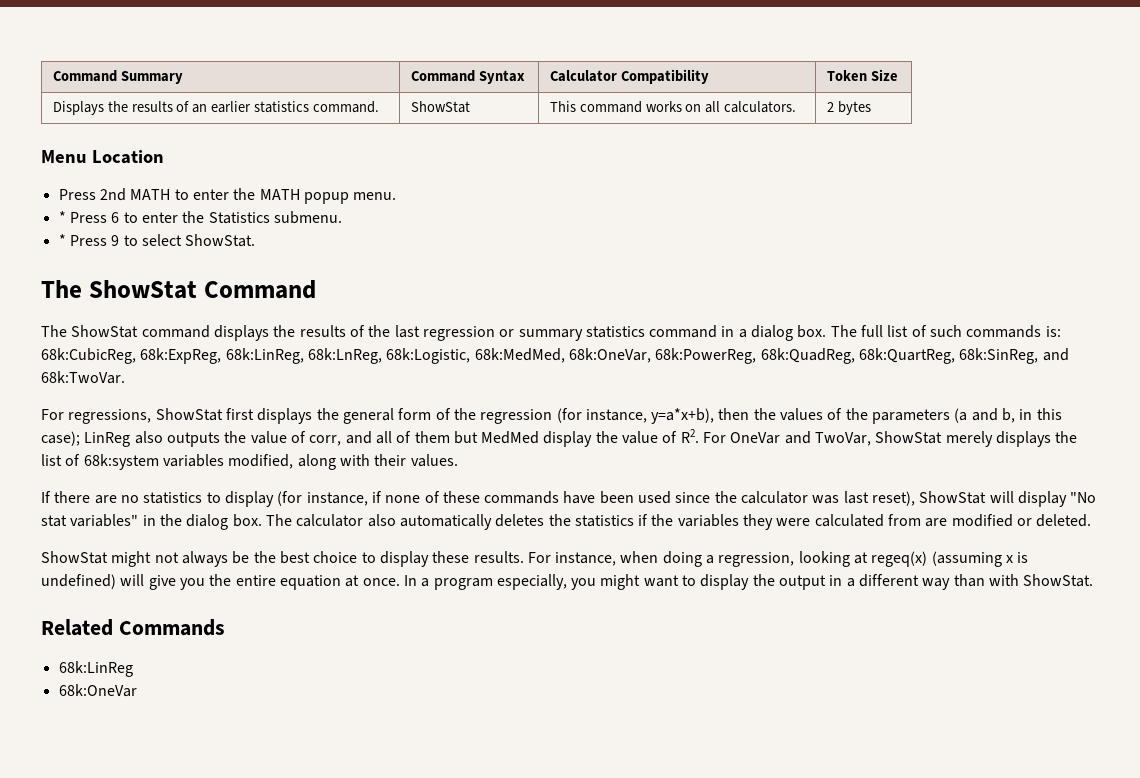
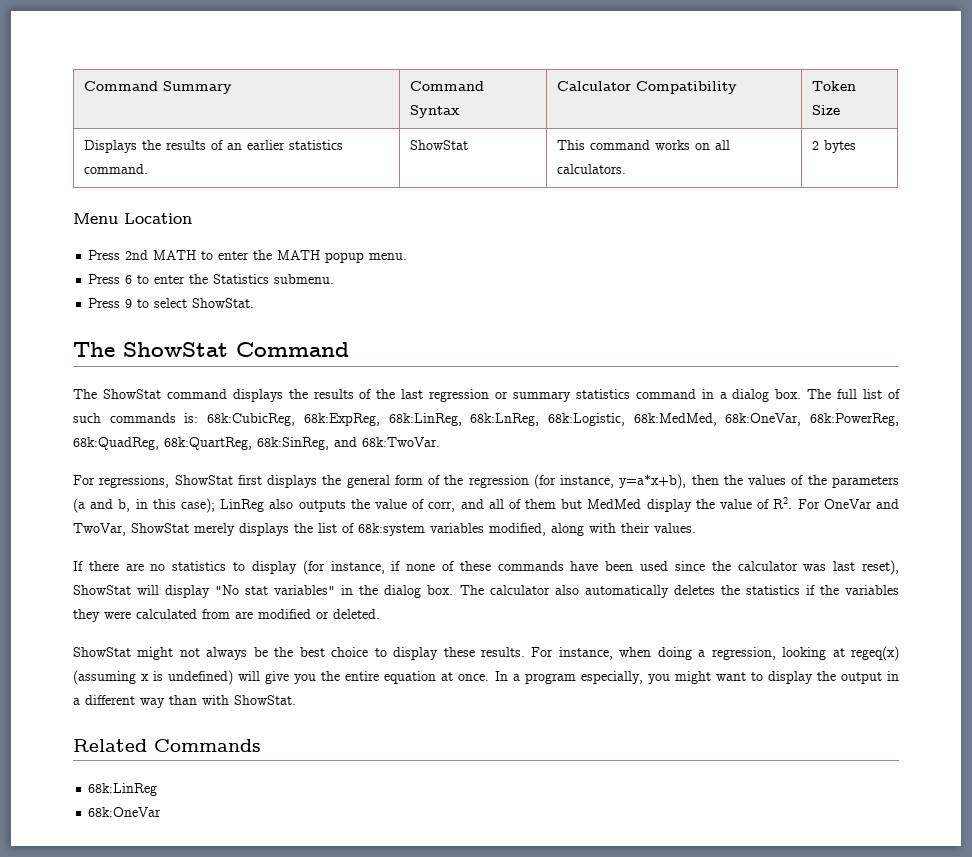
- * Press 6 to enter the Statistics submenu.
+ Press 6 to enter the Statistics submenu.
- * Press 9 to select ShowStat.
+ Press 9 to select ShowStat.

